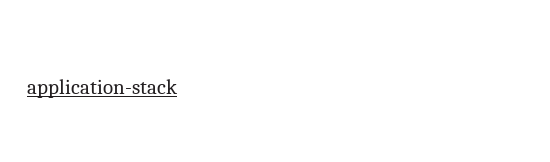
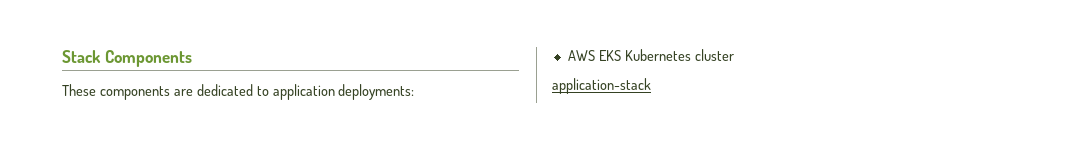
+ Stack Components
+ These components are dedicated to application deployments:
+ AWS EKS Kubernetes cluster

